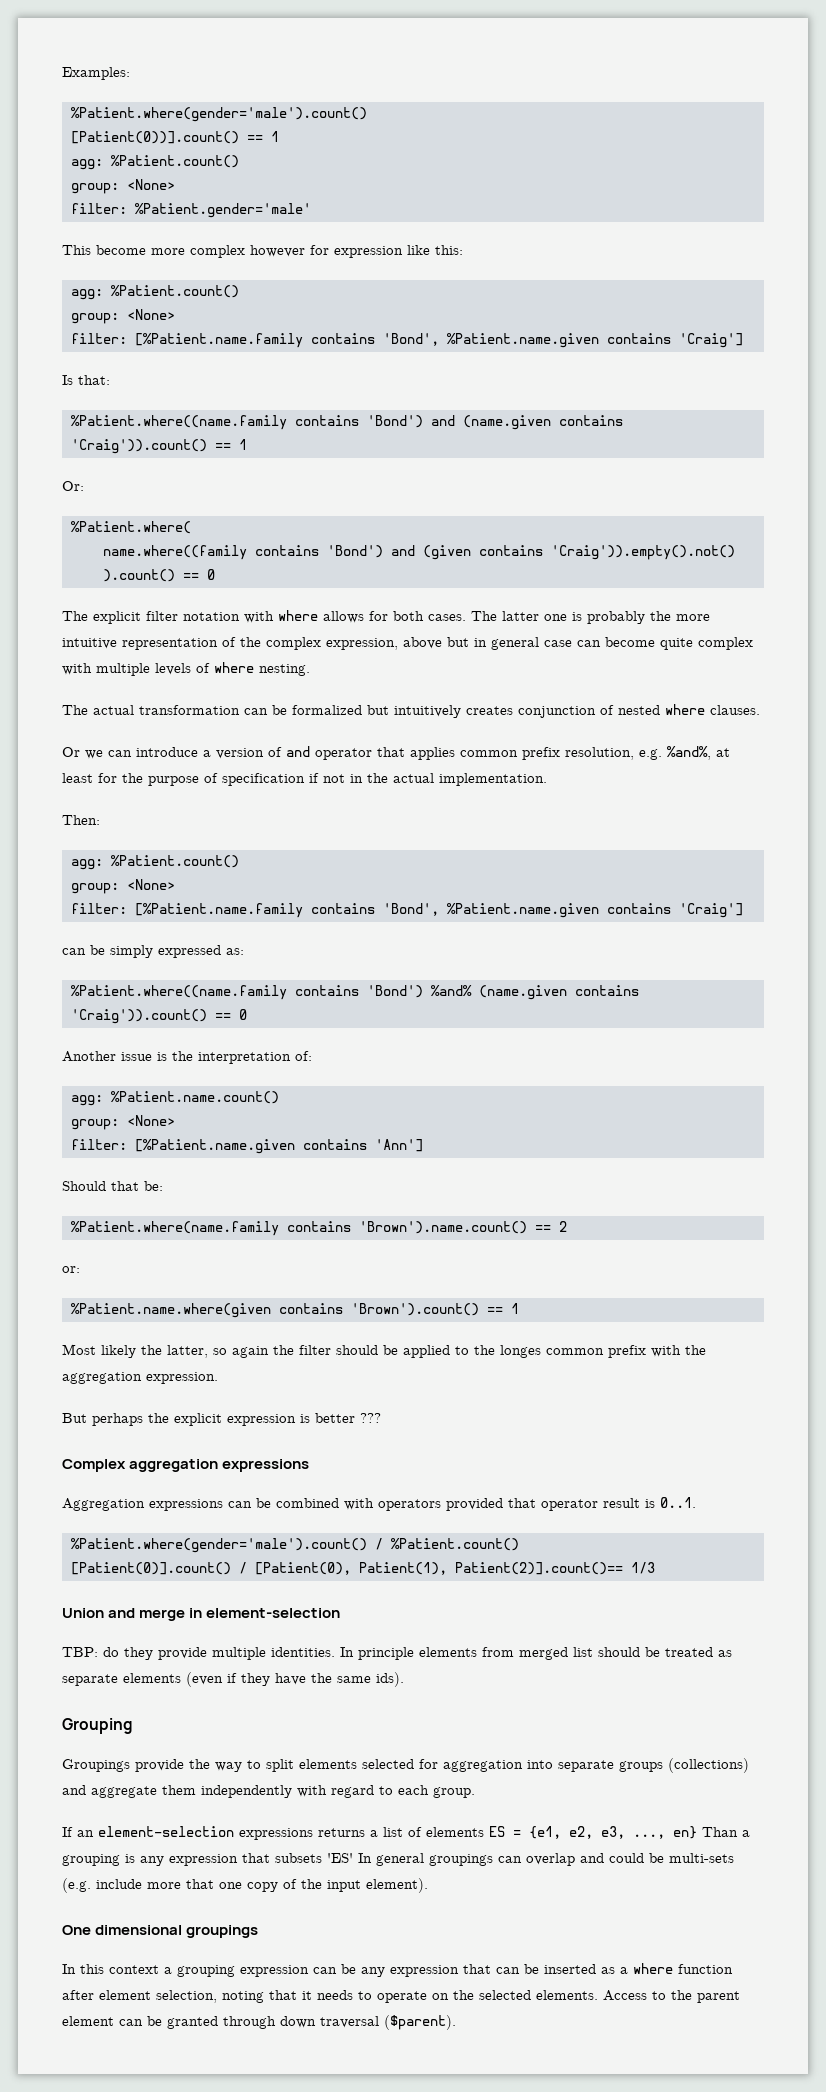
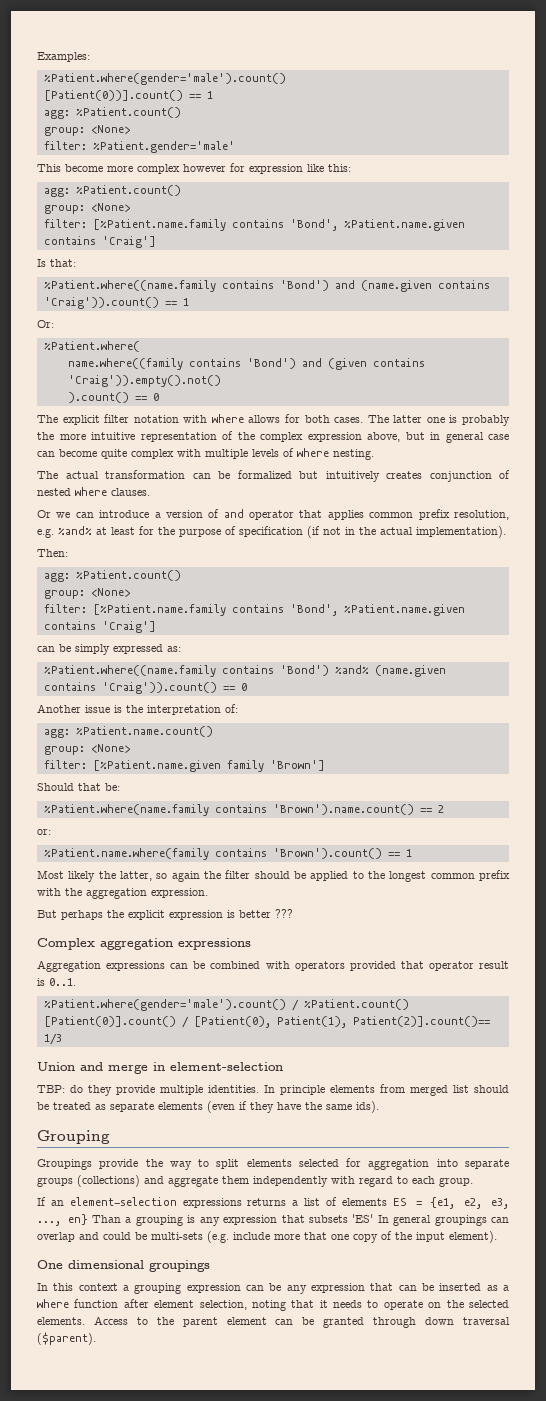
- The latter one is probably the more intuitive representation of the complex expression, above but in general case can become quite complex with multiple levels of where nesting.
+ The latter one is probably the more intuitive representation of the complex expression above, but in general case can become quite complex with multiple levels of where nesting.
- Or we can introduce a version of and operator that applies common prefix resolution, e.g. %and%, at least for the purpose of specification if not in the actual implementation.
+ Or we can introduce a version of and operator that applies common prefix resolution, e.g. %and% at least for the purpose of specification (if not in the actual implementation).
- filter: [%Patient.name.given contains 'Ann']
+ filter: [%Patient.name.given family 'Brown']
- %Patient.name.where(given contains 'Brown').count() == 1
+ %Patient.name.where(family contains 'Brown').count() == 1
- Most likely the latter, so again the filter should be applied to the longes common prefix with the aggregation expression.
+ Most likely the latter, so again the filter should be applied to the longest common prefix with the aggregation expression.

